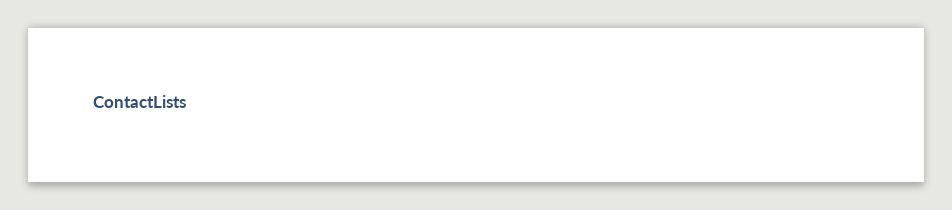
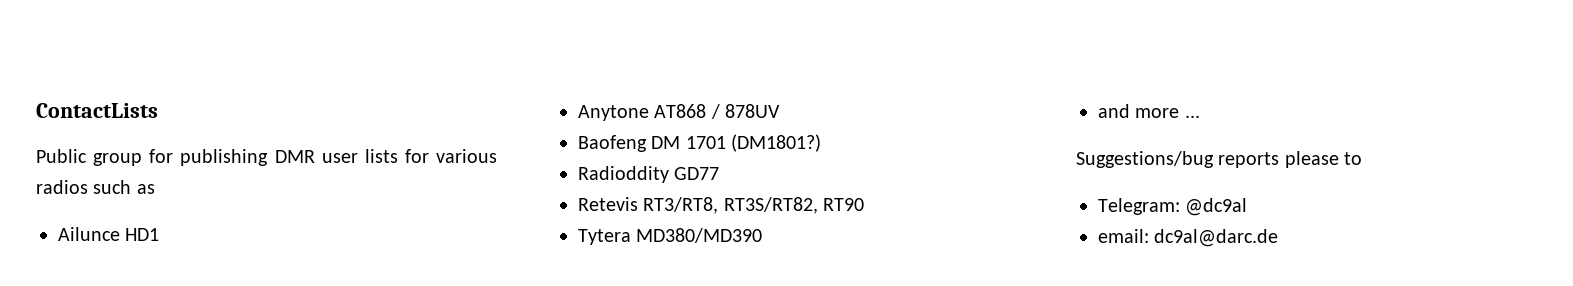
+ Public group for publishing DMR user lists for various radios such as
+ Ailunce HD1
+ Anytone AT868 / 878UV
+ Baofeng DM 1701 (DM1801?)
+ Radioddity GD77
+ Retevis RT3/RT8, RT3S/RT82, RT90
+ Tytera MD380/MD390
+ and more ...
+ Suggestions/bug reports please to
+ Telegram: @dc9al
+ email: dc9al@darc.de

